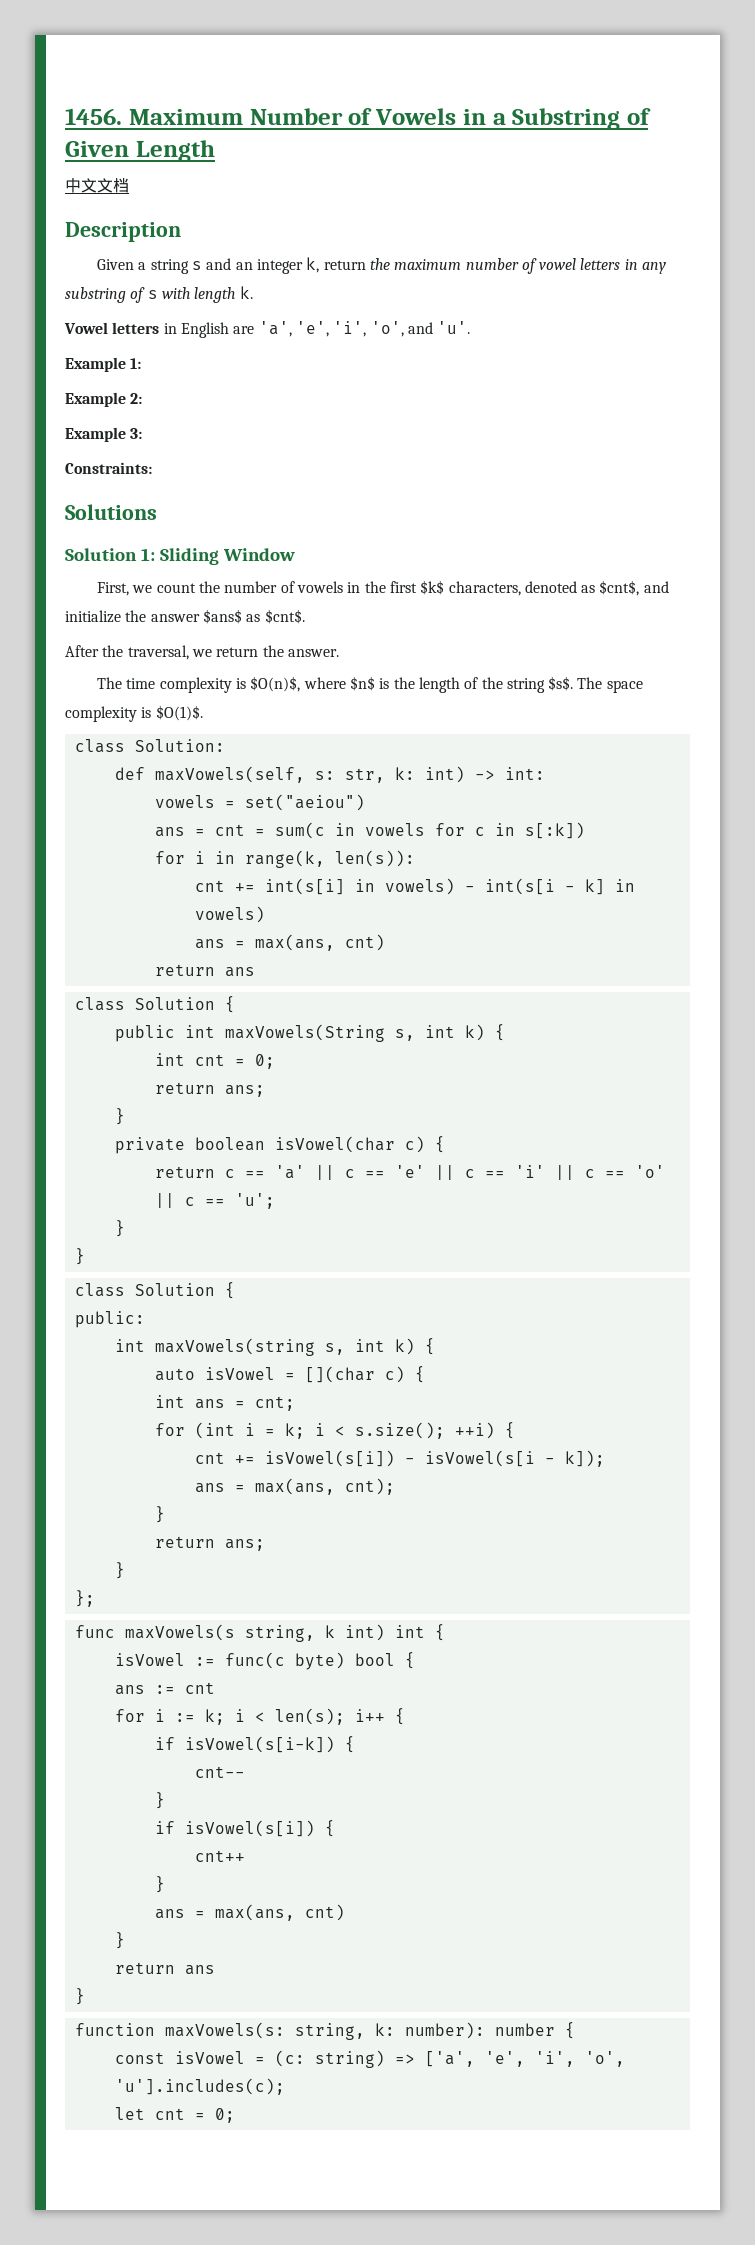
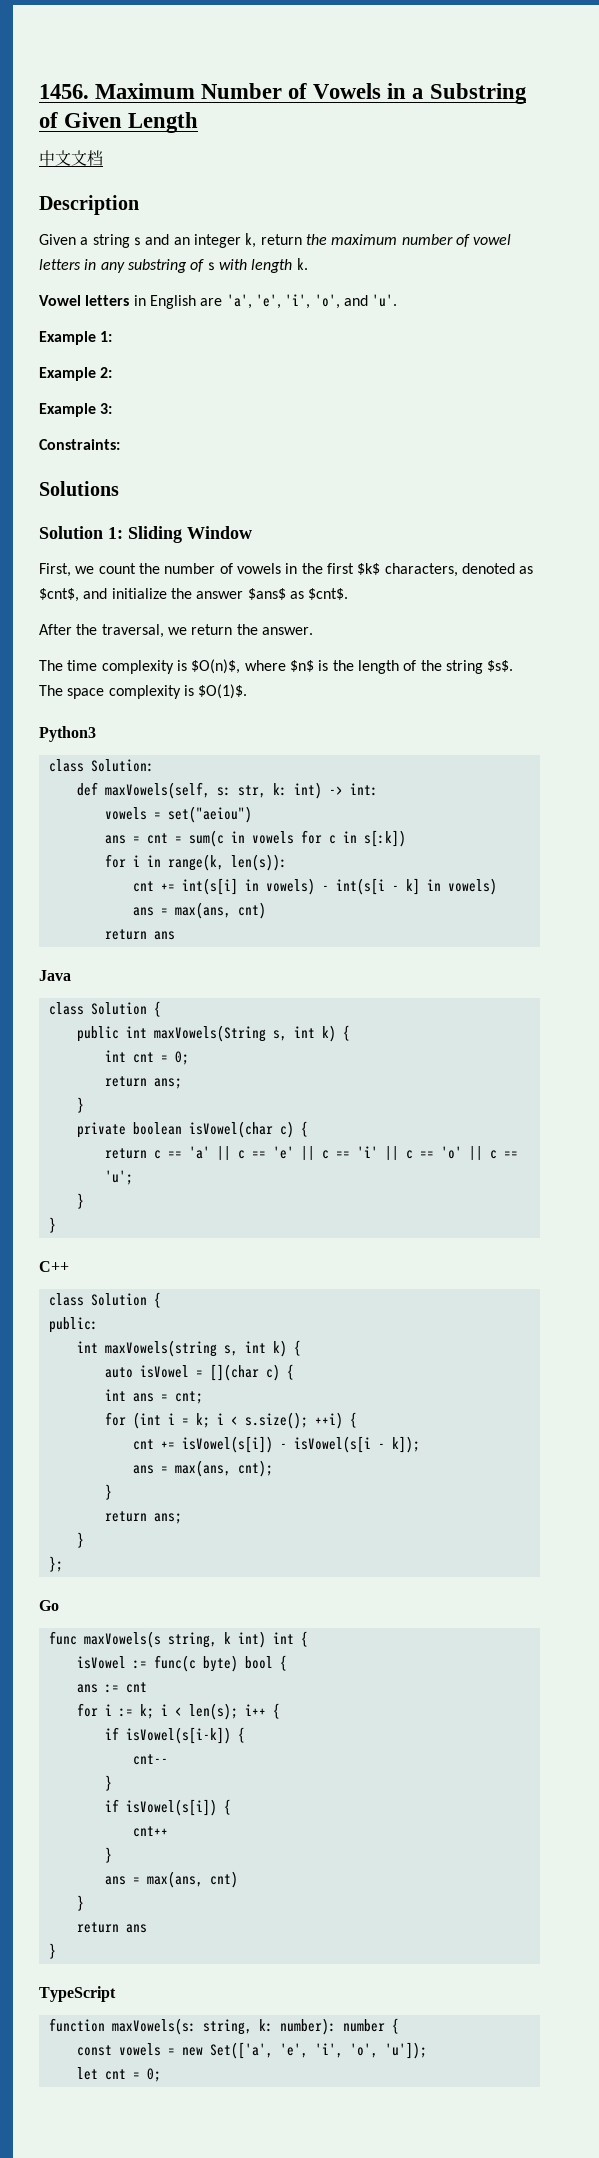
+ Python3
+ Java
+ C++
+ Go
+ TypeScript
- const isVowel = (c: string) => ['a', 'e', 'i', 'o', 'u'].includes(c);
+ const vowels = new Set(['a', 'e', 'i', 'o', 'u']);

